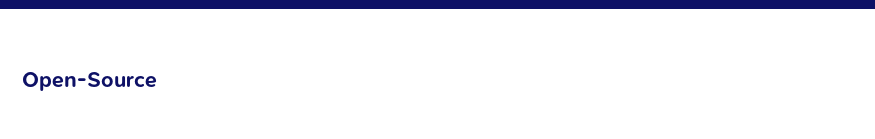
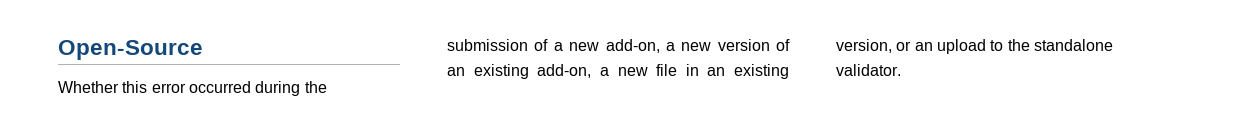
+ Whether this error occurred during the submission of a new add-on, a new version of an existing add-on, a new file in an existing version, or an upload to the standalone validator.

